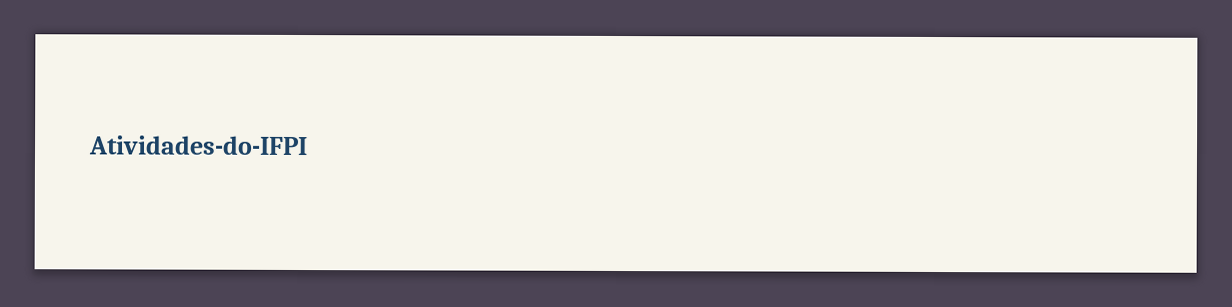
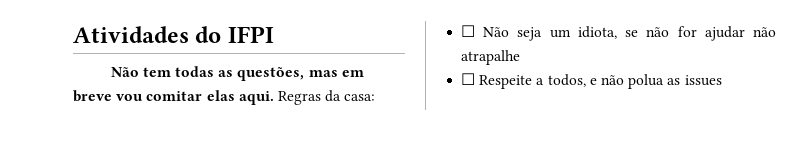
- Atividades-do-IFPI
+ Atividades do IFPI
+ Não tem todas as questões, mas em breve vou comitar elas aqui. Regras da casa:
+ ☐ Não seja um idiota, se não for ajudar não atrapalhe
+ ☐ Respeite a todos, e não polua as issues

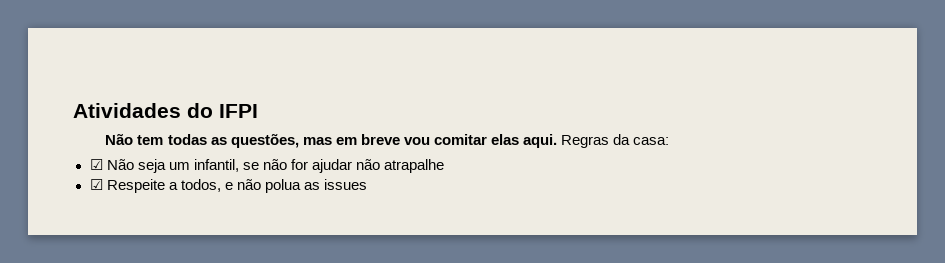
- ☐ Não seja um idiota, se não for ajudar não atrapalhe
+ ☑ Não seja um infantil, se não for ajudar não atrapalhe
- ☐ Respeite a todos, e não polua as issues
+ ☑ Respeite a todos, e não polua as issues

